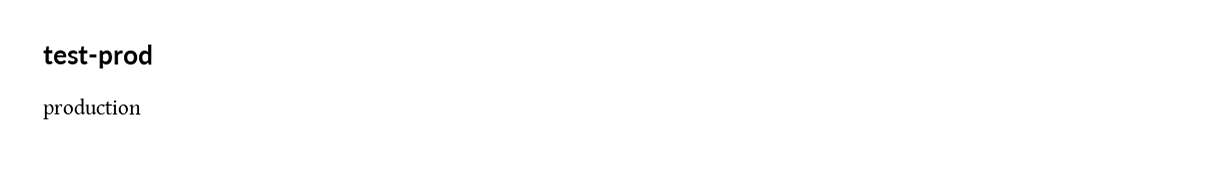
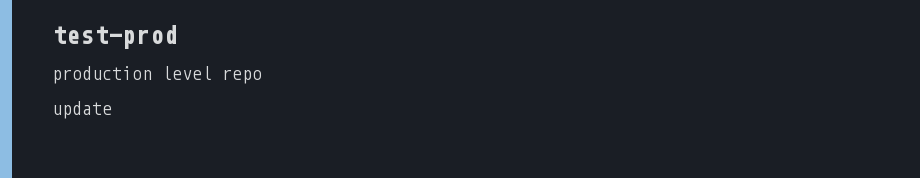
- production
+ production level repo
+ update

